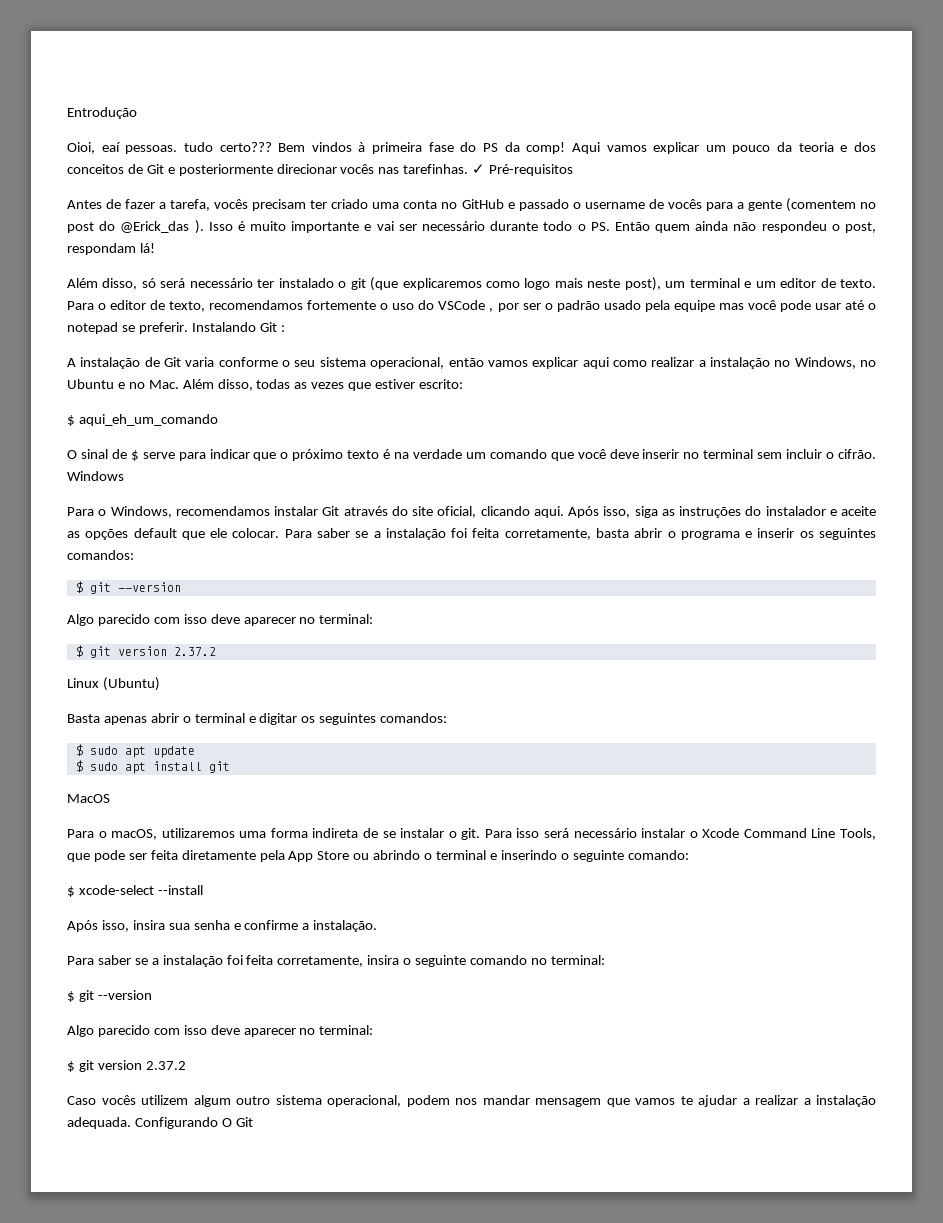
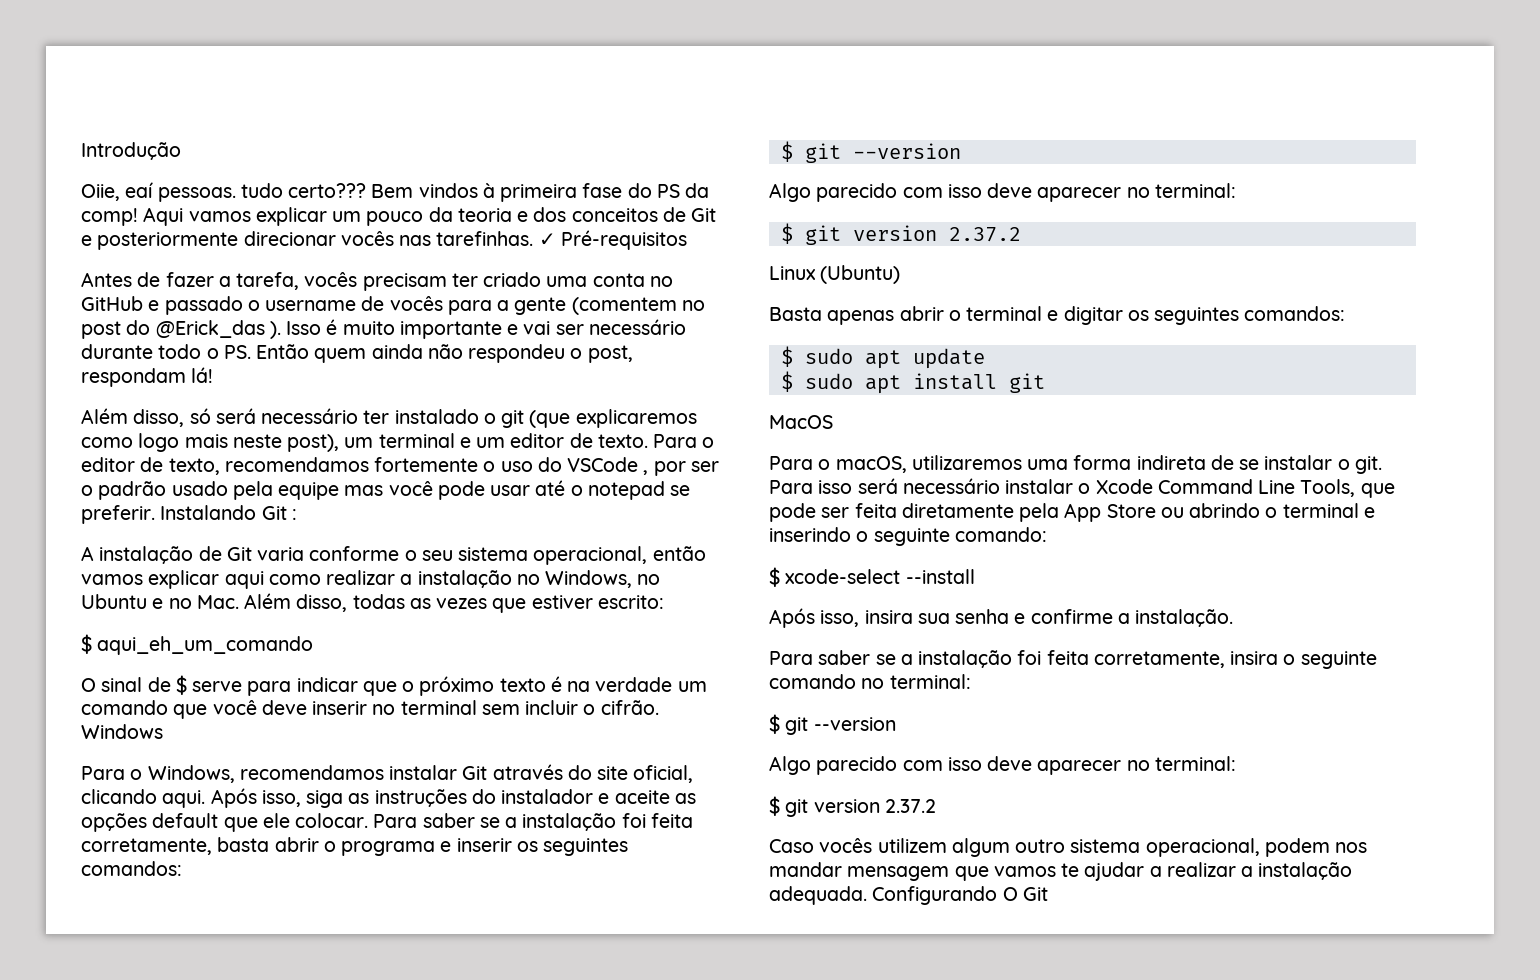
- Entrodução
- Oioi, eaí pessoas. tudo certo???
+ Introdução
+ Oiie, eaí pessoas. tudo certo???

